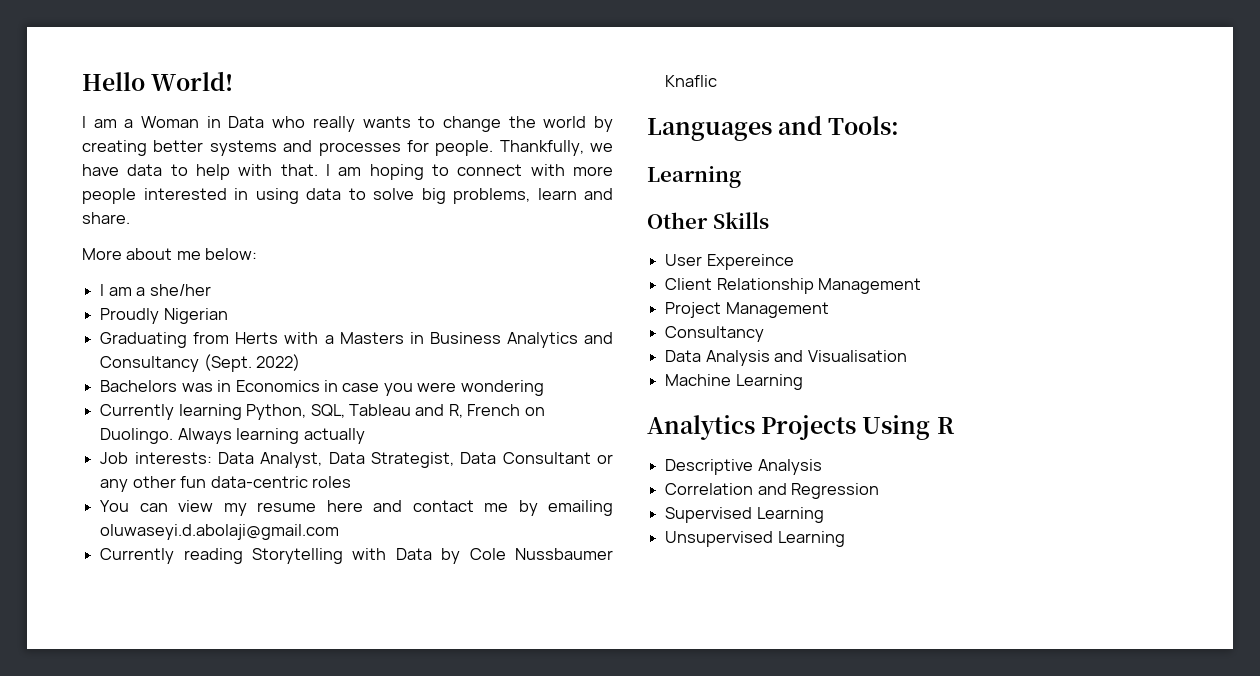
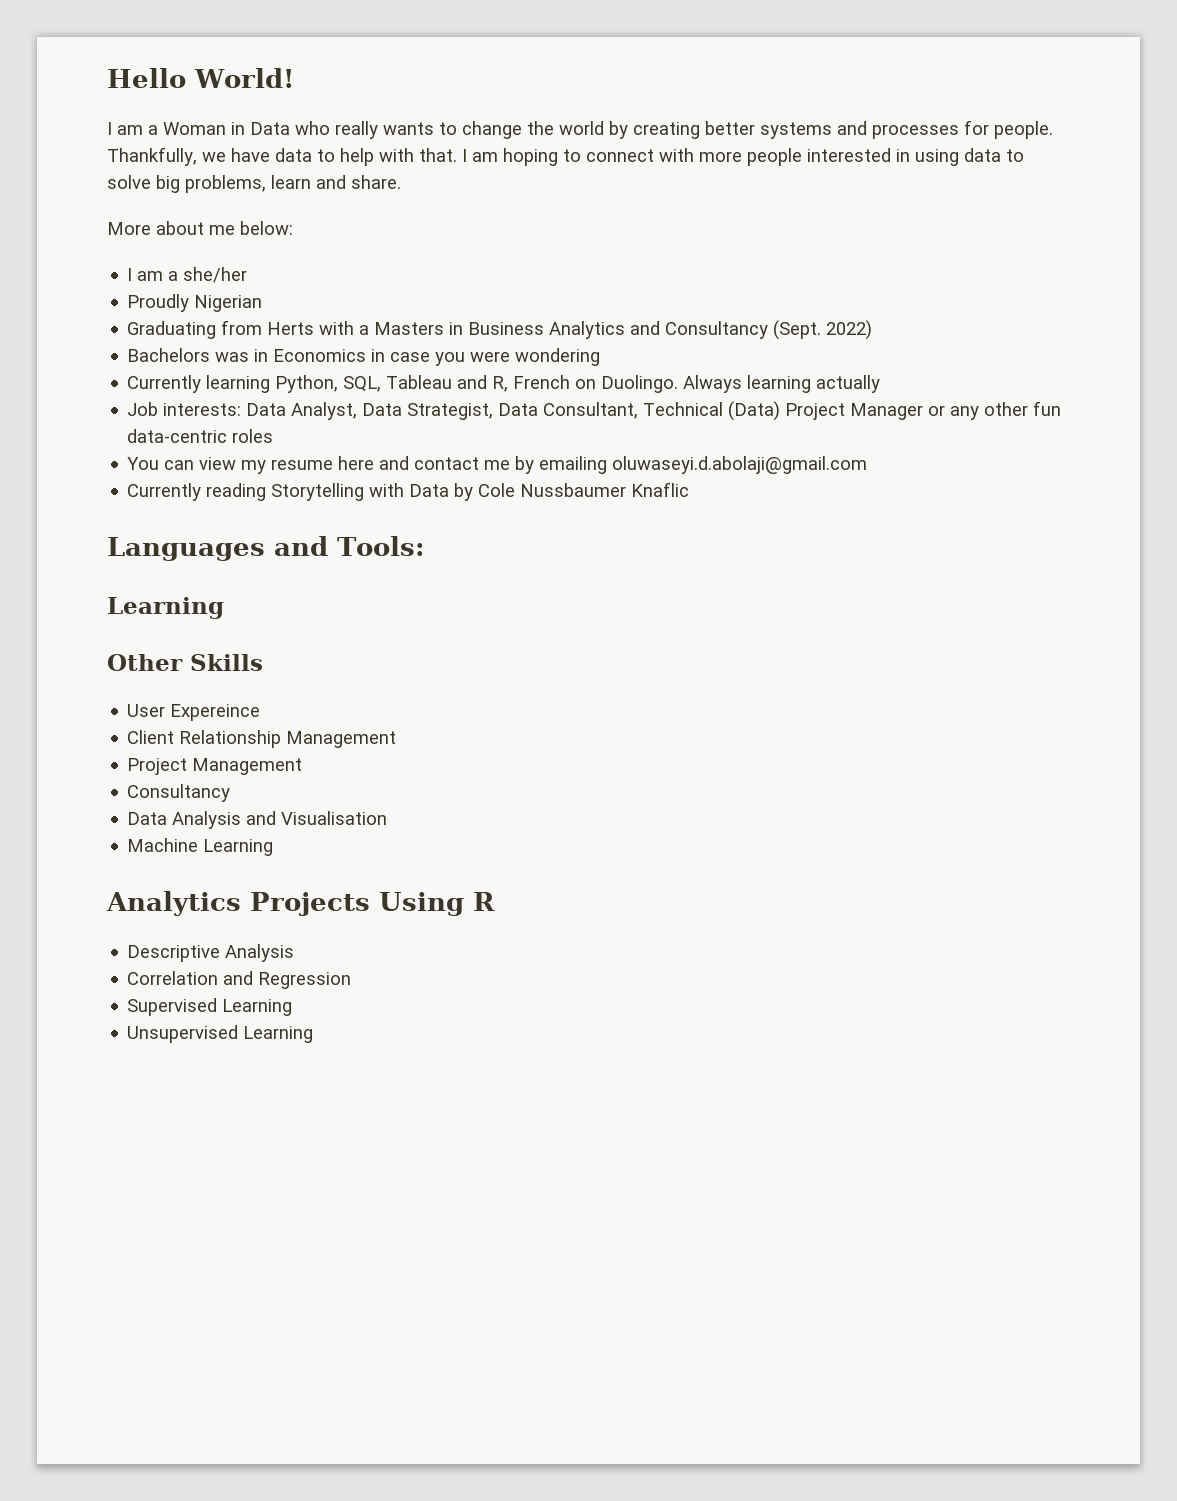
- Job interests: Data Analyst, Data Strategist, Data Consultant or any other fun data-centric roles
+ Job interests: Data Analyst, Data Strategist, Data Consultant, Technical (Data) Project Manager or any other fun data-centric roles

